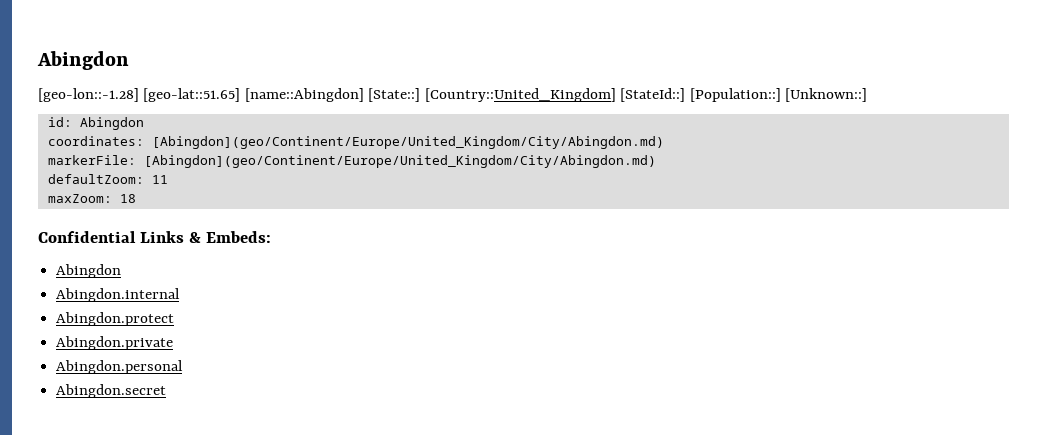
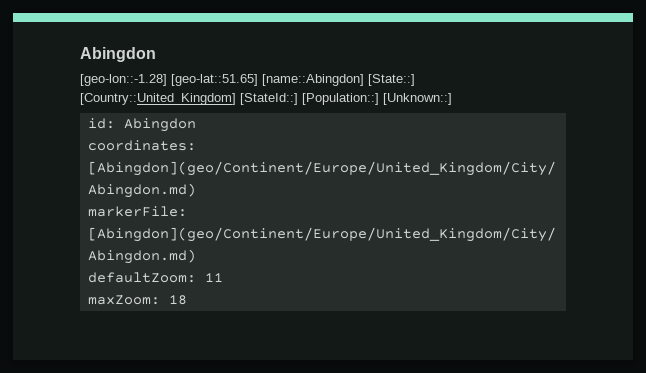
- Confidential Links & Embeds:
- Abingdon
- Abingdon.internal
- Abingdon.protect
- Abingdon.private
- Abingdon.personal
- Abingdon.secret

